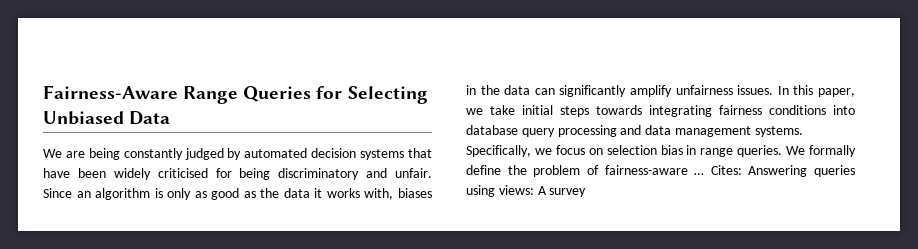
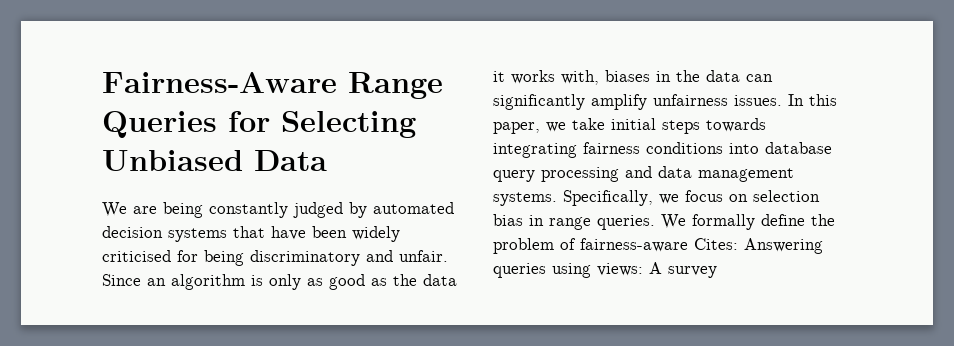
- We formally define the problem of fairness-aware … Cites: Answering queries using views: A survey
+ We formally define the problem of fairness-aware Cites: Answering queries using views: A survey

